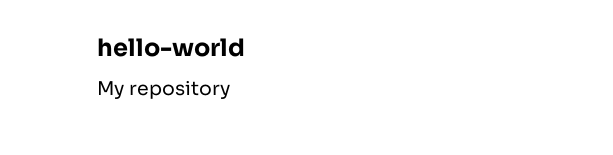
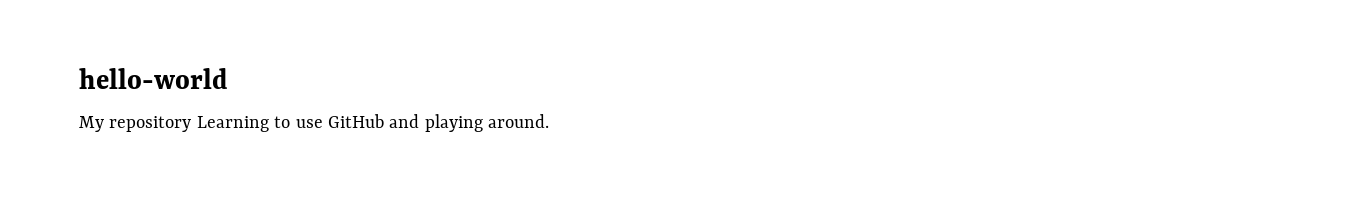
- My repository
+ My repository Learning to use GitHub and playing around.

